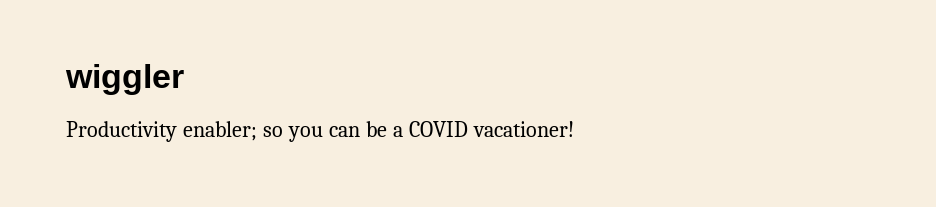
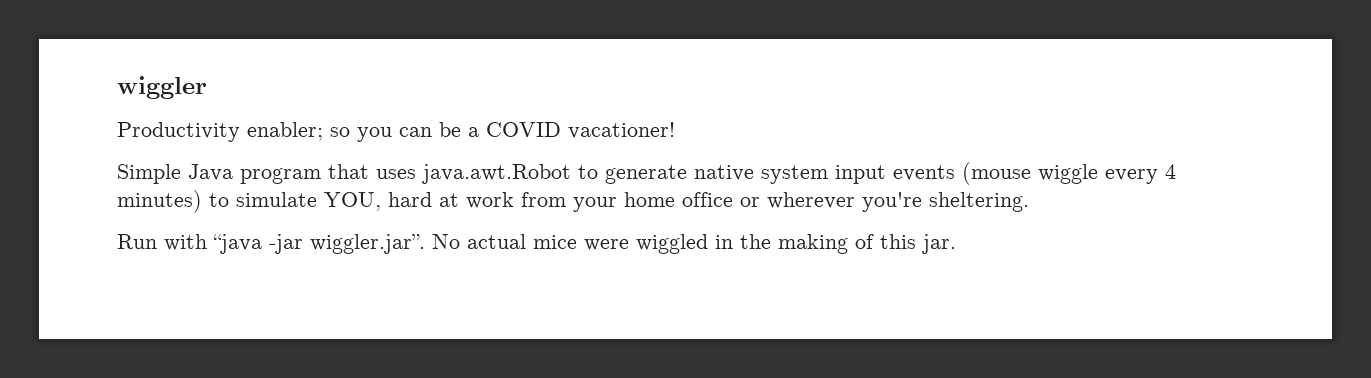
+ Simple Java program that uses java.awt.Robot to generate native system input events (mouse wiggle every 4 minutes) to simulate YOU, hard at work from your home office or wherever you're sheltering.
+ Run with “java -jar wiggler.jar”. No actual mice were wiggled in the making of this jar.

